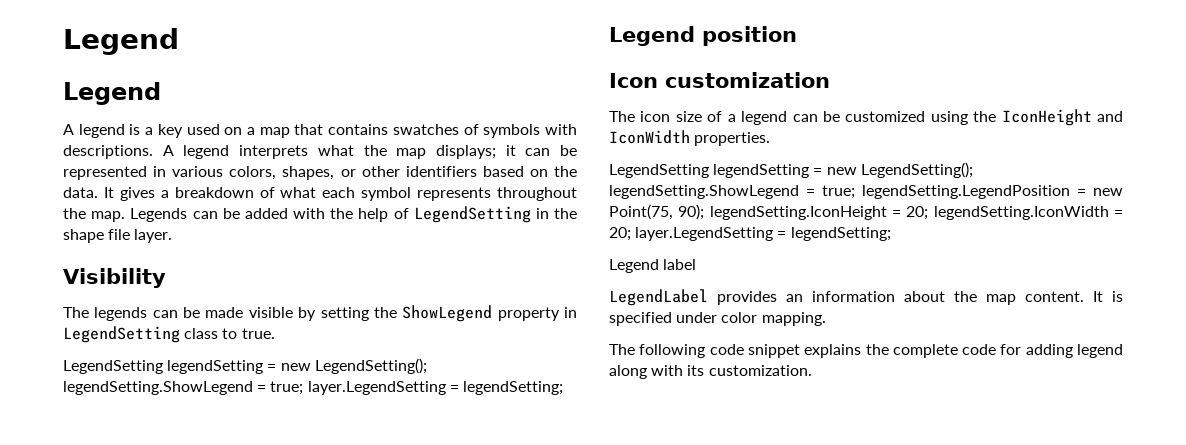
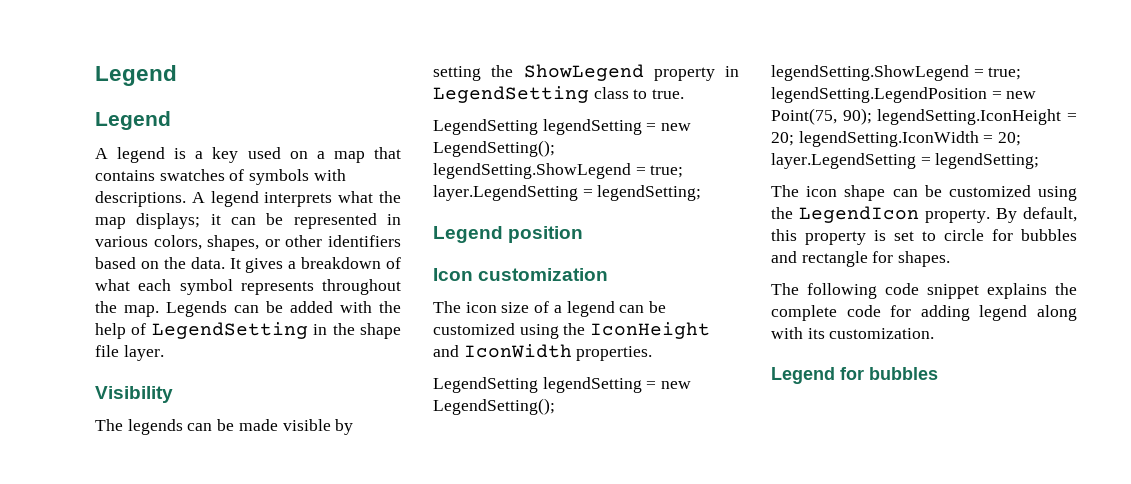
- Legend label
- LegendLabel provides an information about the map content. It is specified under color mapping.
+ The icon shape can be customized using the LegendIcon property. By default, this property is set to circle for bubbles and rectangle for shapes.
+ Legend for bubbles

